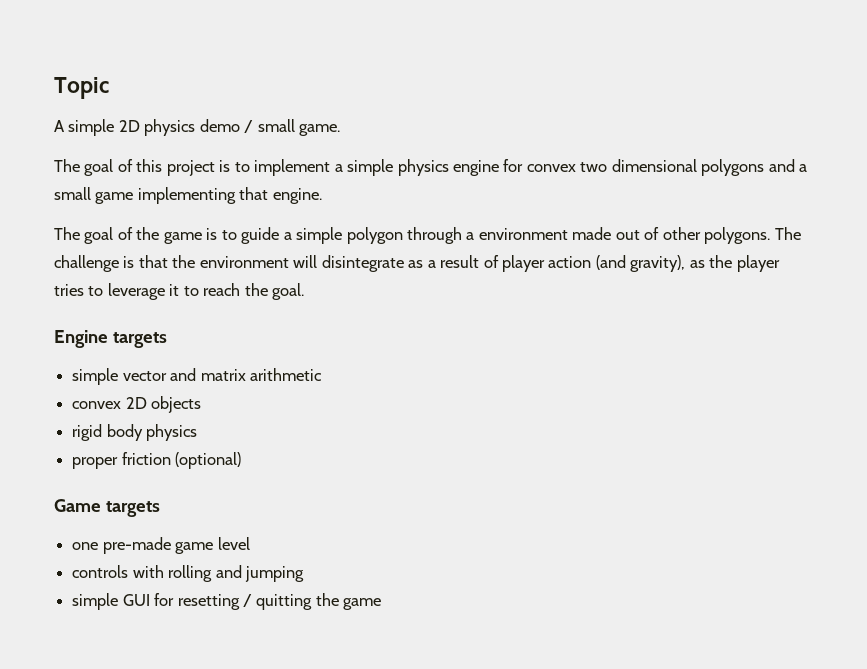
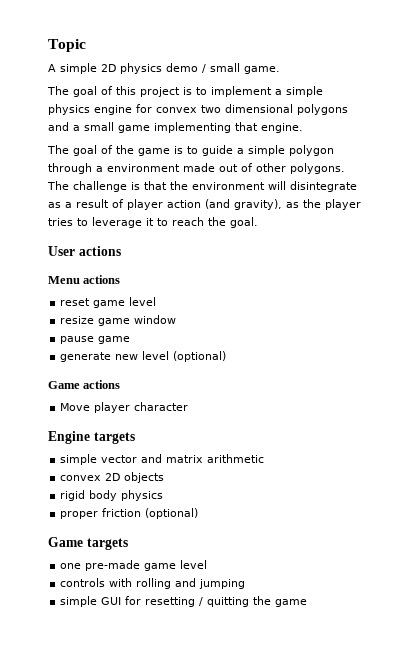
+ User actions
+ Menu actions
+ reset game level
+ resize game window
+ pause game
+ generate new level (optional)
+ Game actions
+ Move player character

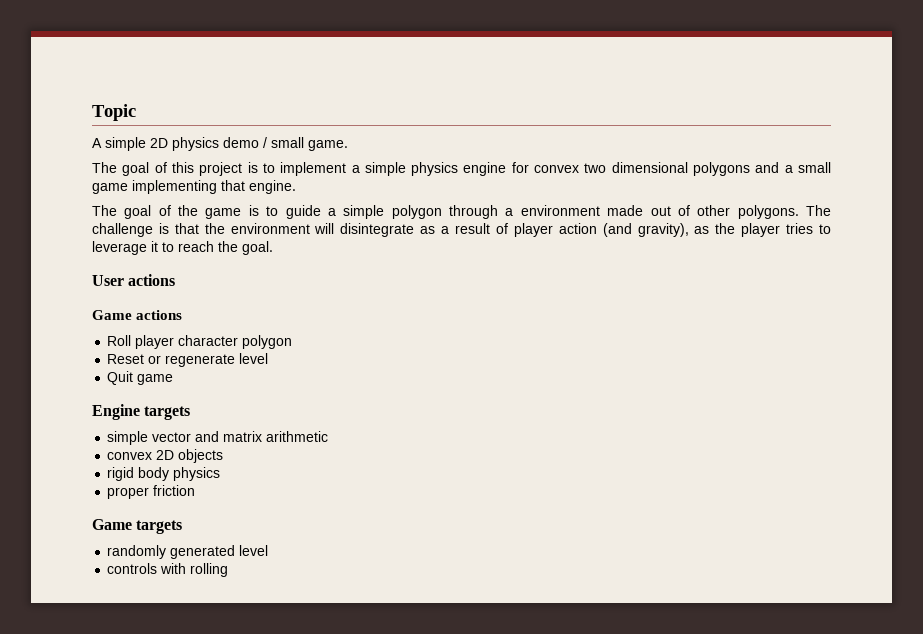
- Menu actions
- reset game level
- resize game window
- pause game
- generate new level (optional)
- Move player character
+ Roll player character polygon
+ Reset or regenerate level
+ Quit game
- proper friction (optional)
+ proper friction
- one pre-made game level
+ randomly generated level
- controls with rolling and jumping
- simple GUI for resetting / quitting the game
+ controls with rolling

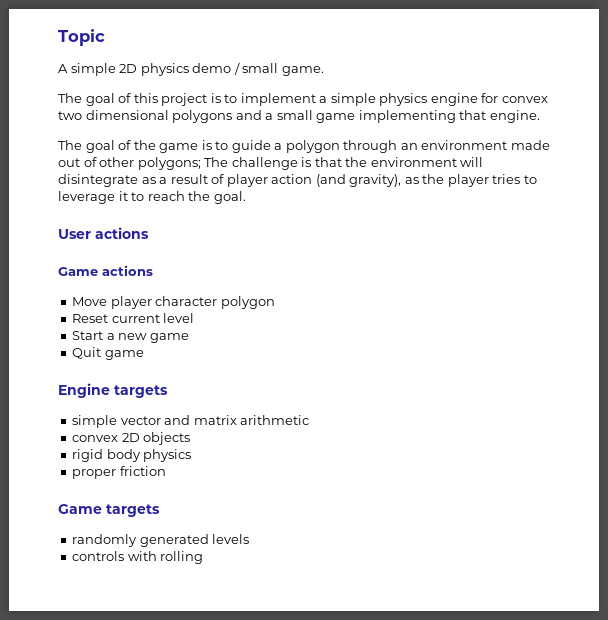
- The goal of the game is to guide a simple polygon through a environment made out of other polygons. The challenge is that the environment will disintegrate as a result of player action (and gravity), as the player tries to leverage it to reach the goal.
+ The goal of the game is to guide a polygon through an environment made out of other polygons; The challenge is that the environment will disintegrate as a result of player action (and gravity), as the player tries to leverage it to reach the goal.
- Roll player character polygon
+ Move player character polygon
- Reset or regenerate level
+ Reset current level
+ Start a new game
- randomly generated level
+ randomly generated levels

